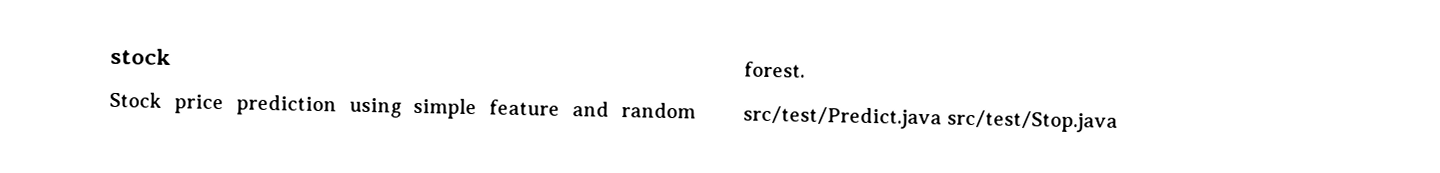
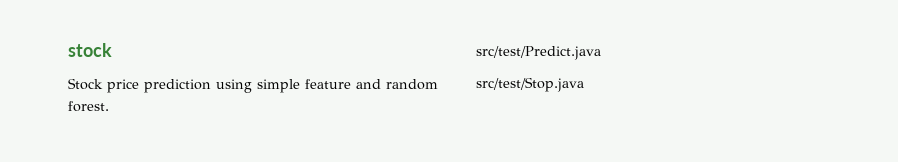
- src/test/Predict.java src/test/Stop.java
+ src/test/Predict.java
+ src/test/Stop.java

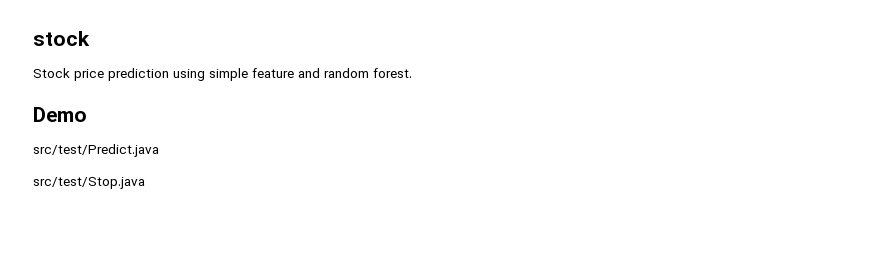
+ Demo

